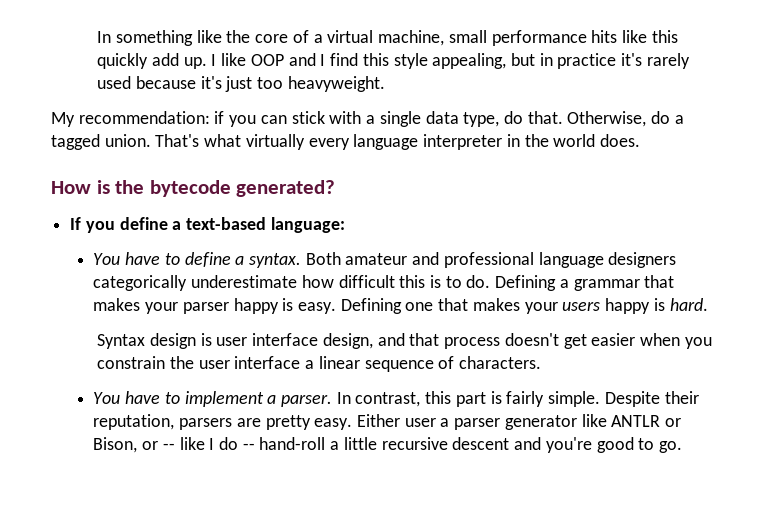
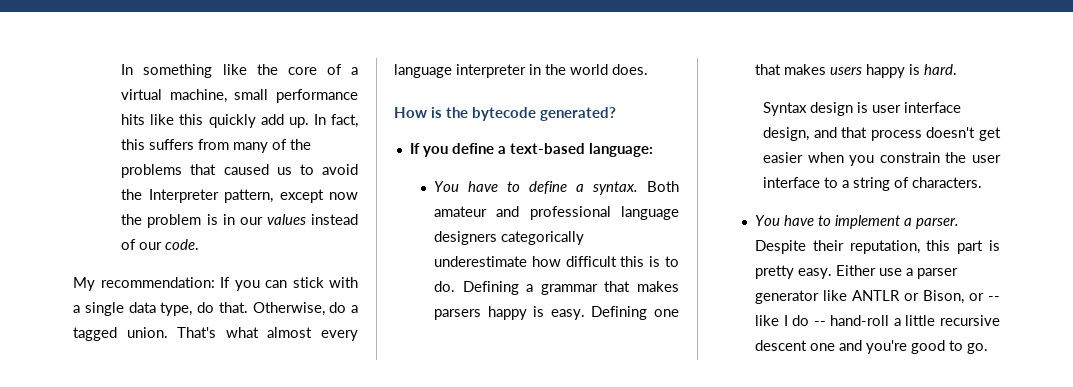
- I like OOP and I find this style appealing, but in practice it's rarely used because it's just too heavyweight.
+ In fact, this suffers from many of the problems that caused us to avoid the Interpreter pattern, except now the problem is in our values instead of our code.
- My recommendation: if you can stick with a single data type, do that.
+ My recommendation: If you can stick with a single data type, do that.
- That's what virtually every language interpreter in the world does.
+ That's what almost every language interpreter in the world does.
- Defining a grammar that makes your parser happy is easy.
+ Defining a grammar that makes parsers happy is easy.
- Defining one that makes your users happy is hard.
+ Defining one that makes users happy is hard.
- Syntax design is user interface design, and that process doesn't get easier when you constrain the user interface a linear sequence of characters.
+ Syntax design is user interface design, and that process doesn't get easier when you constrain the user interface to a string of characters.
- In contrast, this part is fairly simple. Despite their reputation, parsers are pretty easy.
+ Despite their reputation, this part is pretty easy.
- Either user a parser generator like ANTLR or Bison, or -- like I do -- hand-roll a little recursive descent and you're good to go.
+ Either use a parser generator like ANTLR or Bison, or -- like I do -- hand-roll a little recursive descent one and you're good to go.

